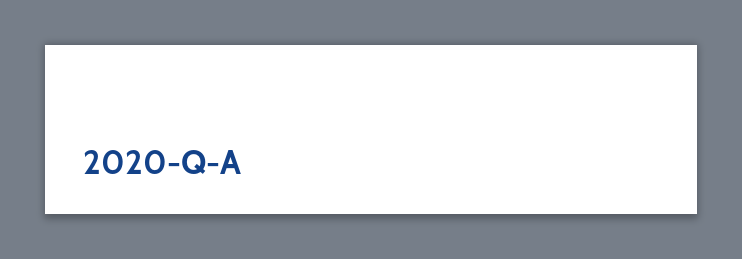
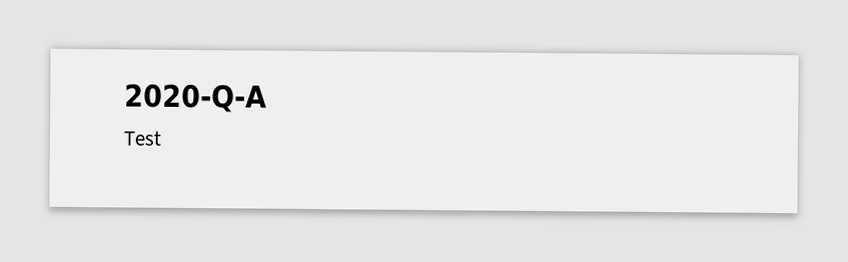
+ Test

